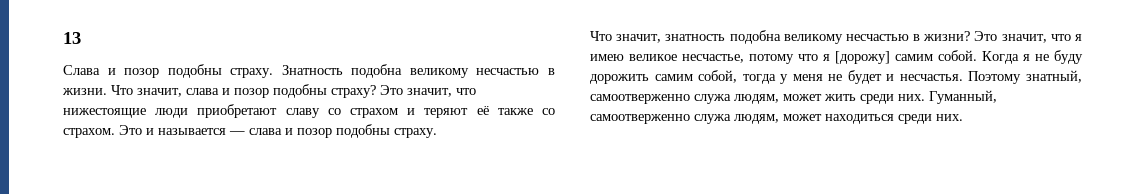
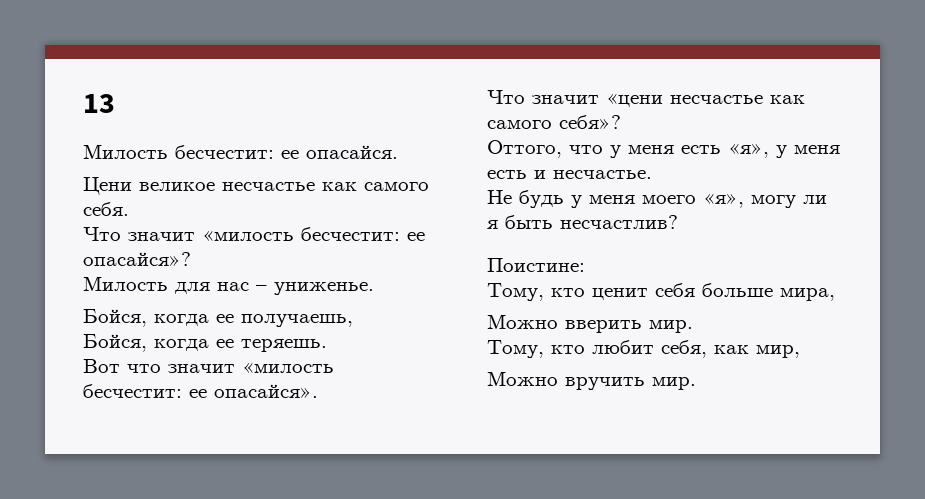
- Слава и позор подобны страху. Знатность подобна великому несчастью в жизни. Что значит, слава и позор подобны страху? Это значит, что нижестоящие люди приобретают славу со страхом и теряют её также со страхом. Это и называется — слава и позор подобны страху.
- Что значит, знатность подобна великому несчастью в жизни? Это значит, что я имею великое несчастье, потому что я [дорожу] самим собой. Когда я не буду дорожить самим собой, тогда у меня не будет и несчастья. Поэтому знатный, самоотверженно служа людям, может жить среди них. Гуманный, самоотверженно служа людям, может находиться среди них.
+ Милость бесчестит: ее опасайся.
+ Цени великое несчастье как самого себя.
+ Что значит «милость бесчестит: ее опасайся»?
+ Милость для нас – униженье.
+ Бойся, когда ее получаешь,
+ Бойся, когда ее теряешь.
+ Вот что значит «милость бесчестит: ее опасайся».
+ Что значит «цени несчастье как самого себя»?
+ Оттого, что у меня есть «я», у меня есть и несчастье.
+ Не будь у меня моего «я», могу ли я быть несчастлив?
+ Поистине:
+ Тому, кто ценит себя больше мира,
+ Можно вверить мир.
+ Тому, кто любит себя, как мир,
+ Можно вручить мир.

